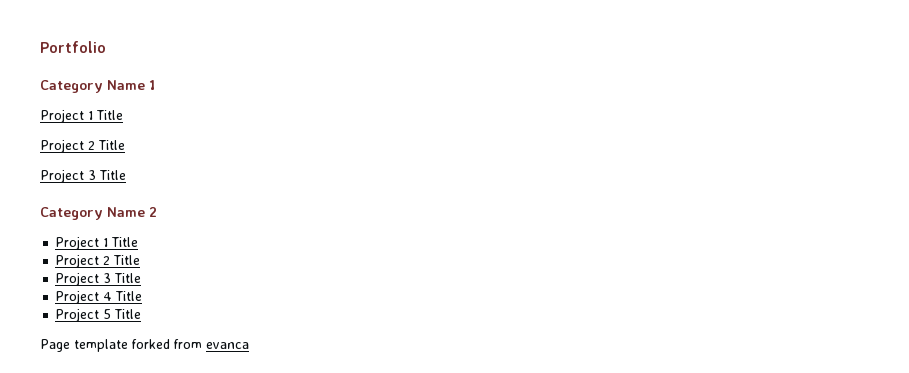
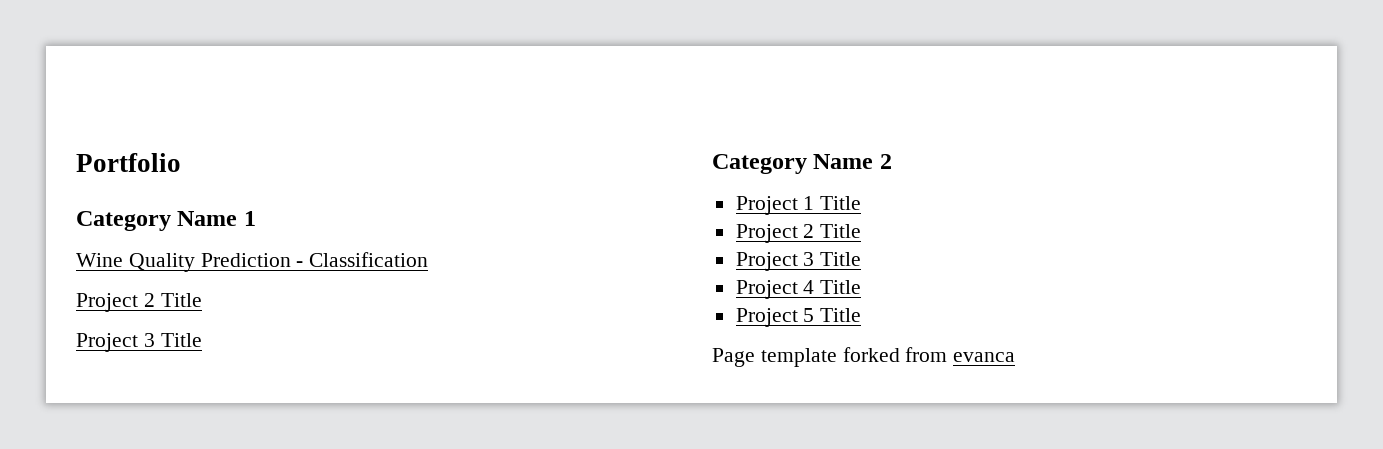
  Category Name 1
- Project 1 Title
+ Wine Quality Prediction - Classification

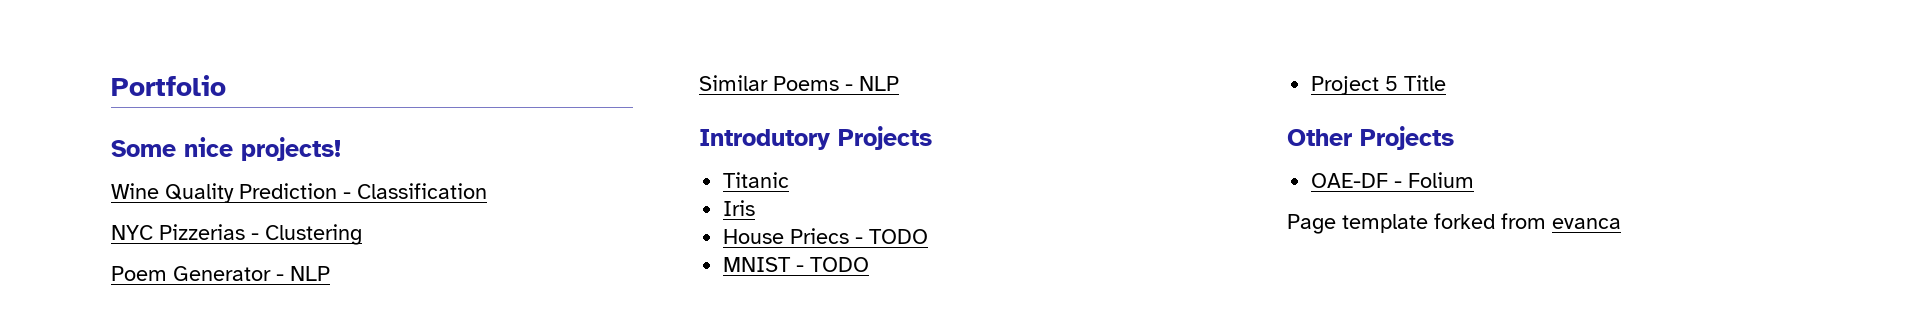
- Category Name 1
+ Some nice projects!
  Wine Quality Prediction - Classification
- Project 2 Title
- Project 3 Title
- Category Name 2
- Project 1 Title
- Project 2 Title
- Project 3 Title
- Project 4 Title
+ NYC Pizzerias - Clustering
+ Poem Generator - NLP
+ Similar Poems - NLP
+ Introdutory Projects
+ Titanic
+ Iris
+ House Priecs - TODO
+ MNIST - TODO
  Project 5 Title
+ Other Projects
+ OAE-DF - Folium

